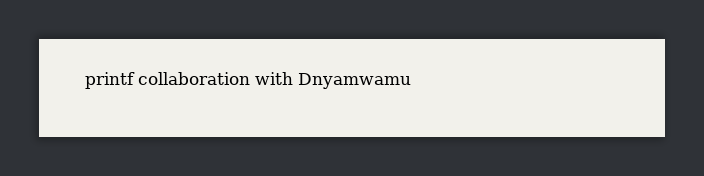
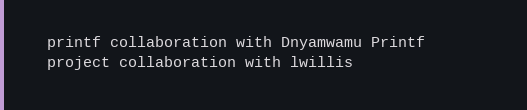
- printf collaboration with Dnyamwamu
+ printf collaboration with Dnyamwamu Printf project collaboration with lwillis

